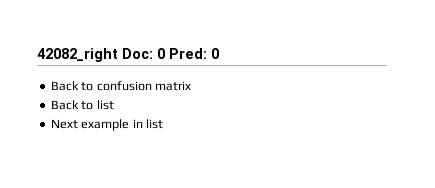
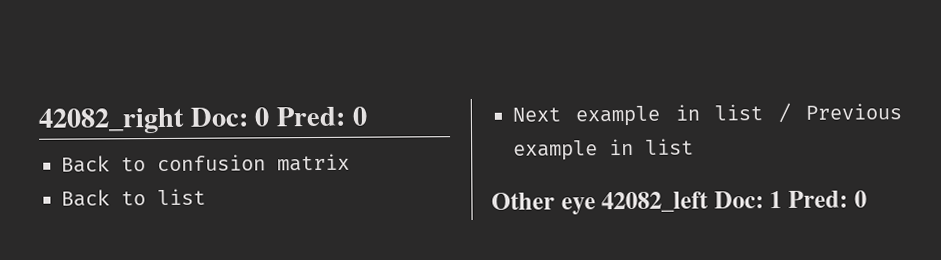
- Next example in list
+ Next example in list / Previous example in list
+ Other eye 42082_left Doc: 1 Pred: 0

